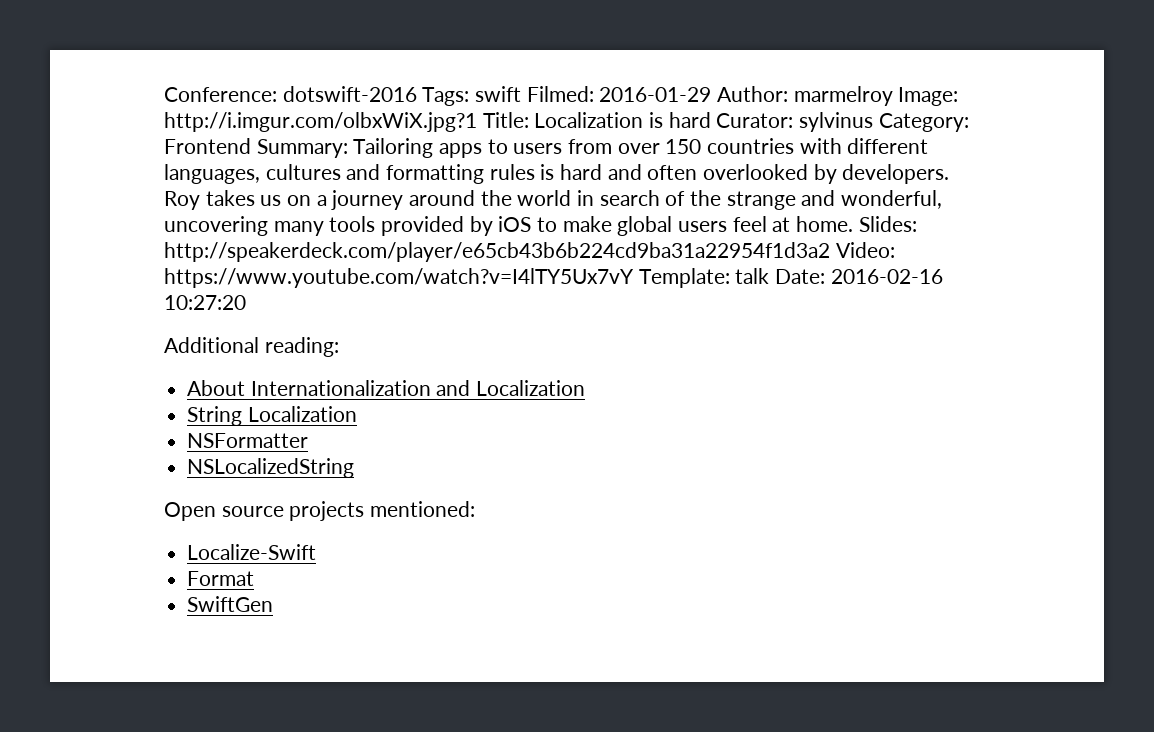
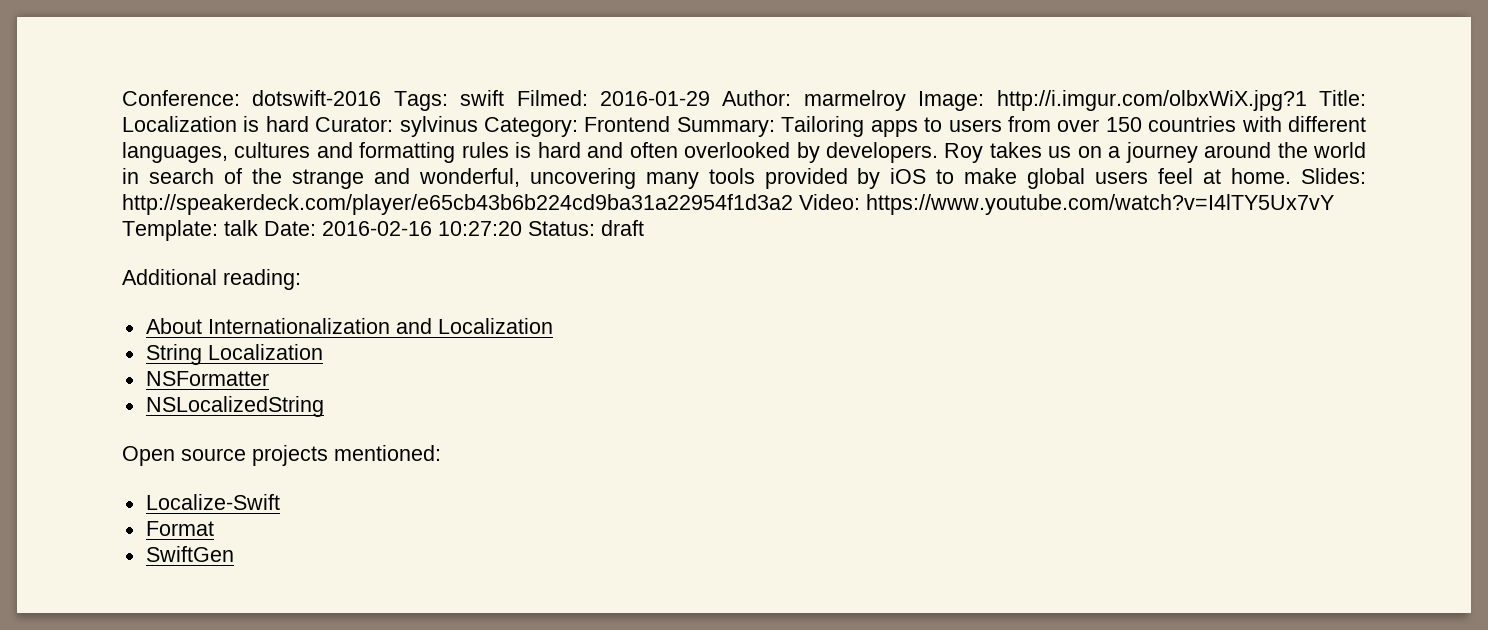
- Slides: http://speakerdeck.com/player/e65cb43b6b224cd9ba31a22954f1d3a2 Video: https://www.youtube.com/watch?v=I4lTY5Ux7vY Template: talk Date: 2016-02-16 10:27:20
+ Slides: http://speakerdeck.com/player/e65cb43b6b224cd9ba31a22954f1d3a2 Video: https://www.youtube.com/watch?v=I4lTY5Ux7vY Template: talk Date: 2016-02-16 10:27:20 Status: draft

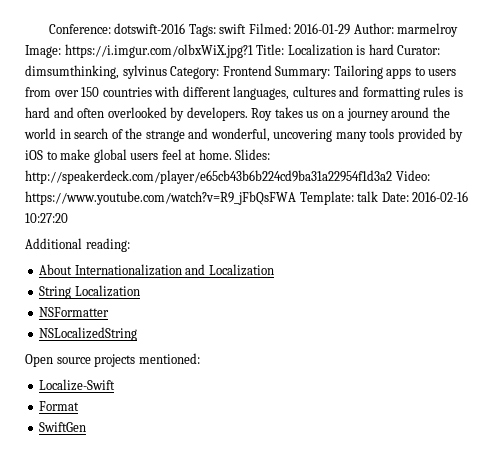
- Conference: dotswift-2016 Tags: swift Filmed: 2016-01-29 Author: marmelroy Image: http://i.imgur.com/olbxWiX.jpg?1 Title: Localization is hard Curator: sylvinus Category: Frontend Summary: Tailoring apps to users from over 150 countries with different languages, cultures and formatting rules is hard and often overlooked by developers.
+ Conference: dotswift-2016 Tags: swift Filmed: 2016-01-29 Author: marmelroy Image: https://i.imgur.com/olbxWiX.jpg?1 Title: Localization is hard Curator: dimsumthinking, sylvinus Category: Frontend Summary: Tailoring apps to users from over 150 countries with different languages, cultures and formatting rules is hard and often overlooked by developers.
- Slides: http://speakerdeck.com/player/e65cb43b6b224cd9ba31a22954f1d3a2 Video: https://www.youtube.com/watch?v=I4lTY5Ux7vY Template: talk Date: 2016-02-16 10:27:20 Status: draft
+ Slides: http://speakerdeck.com/player/e65cb43b6b224cd9ba31a22954f1d3a2 Video: https://www.youtube.com/watch?v=R9_jFbQsFWA Template: talk Date: 2016-02-16 10:27:20

